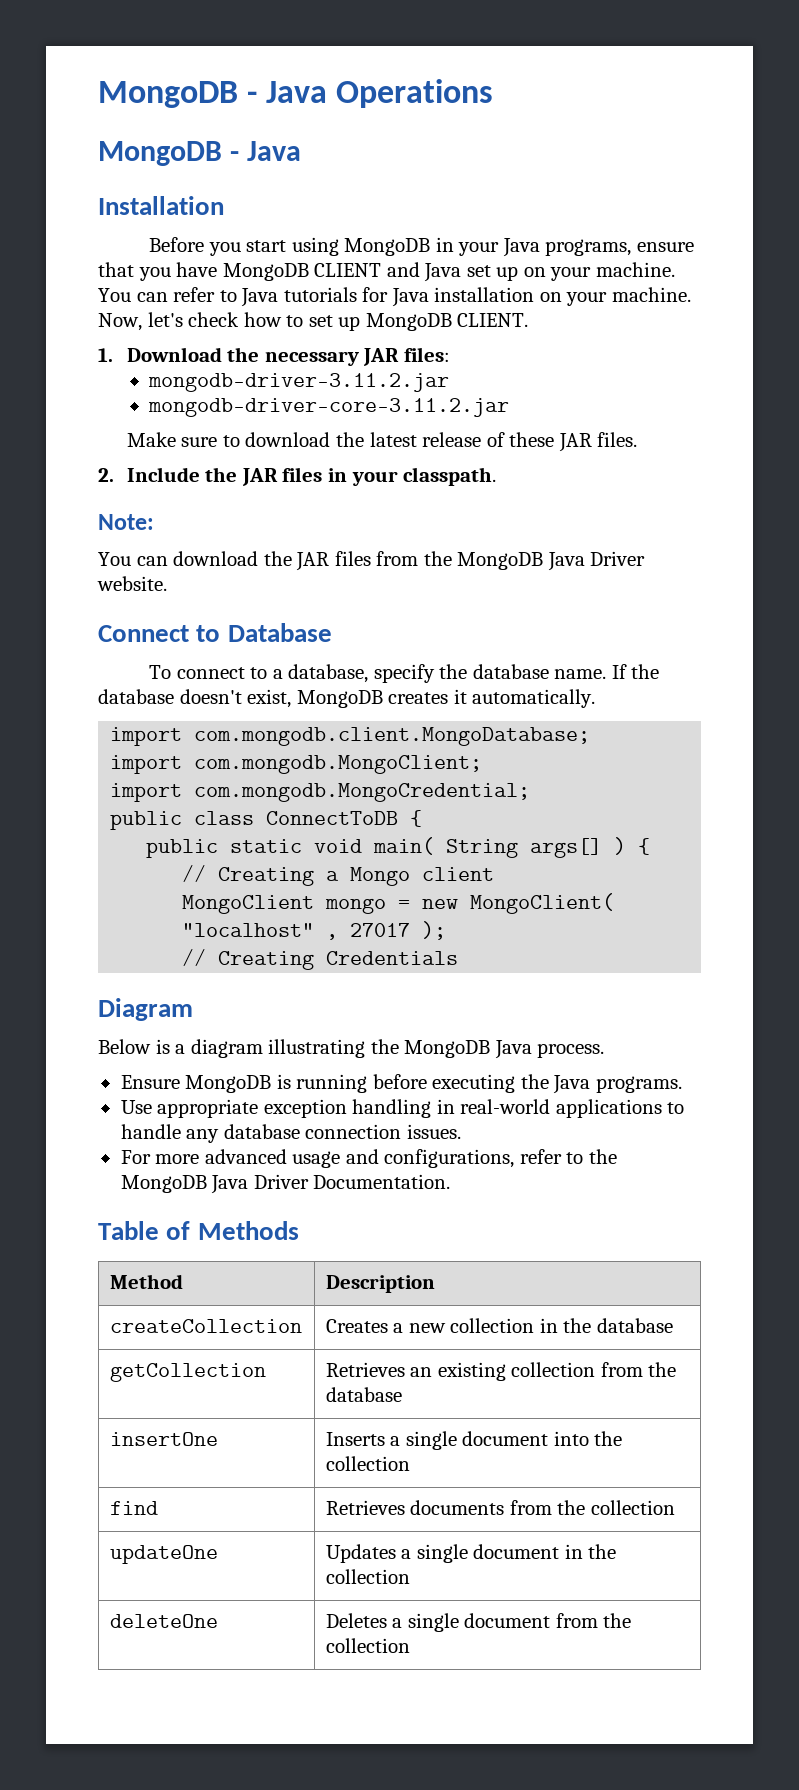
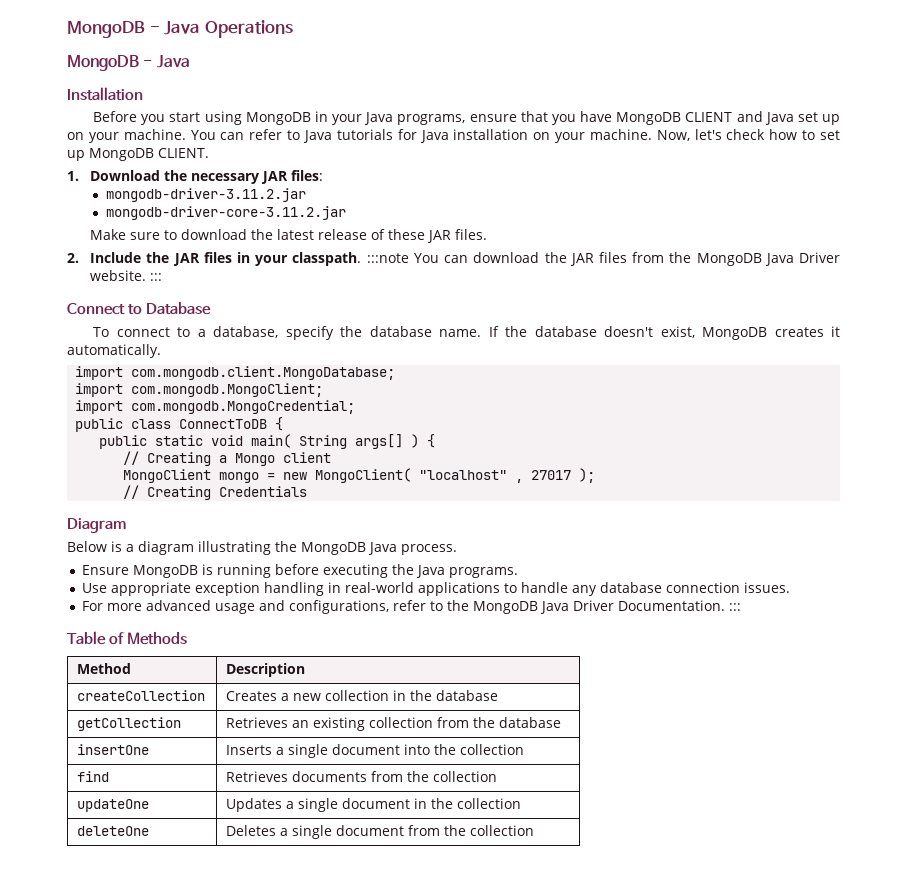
- 2. Include the JAR files in your classpath.
- Note:
- You can download the JAR files from the MongoDB Java Driver website.
+ 2. Include the JAR files in your classpath. :::note You can download the JAR files from the MongoDB Java Driver website. :::
- For more advanced usage and configurations, refer to the MongoDB Java Driver Documentation.
+ For more advanced usage and configurations, refer to the MongoDB Java Driver Documentation. :::

